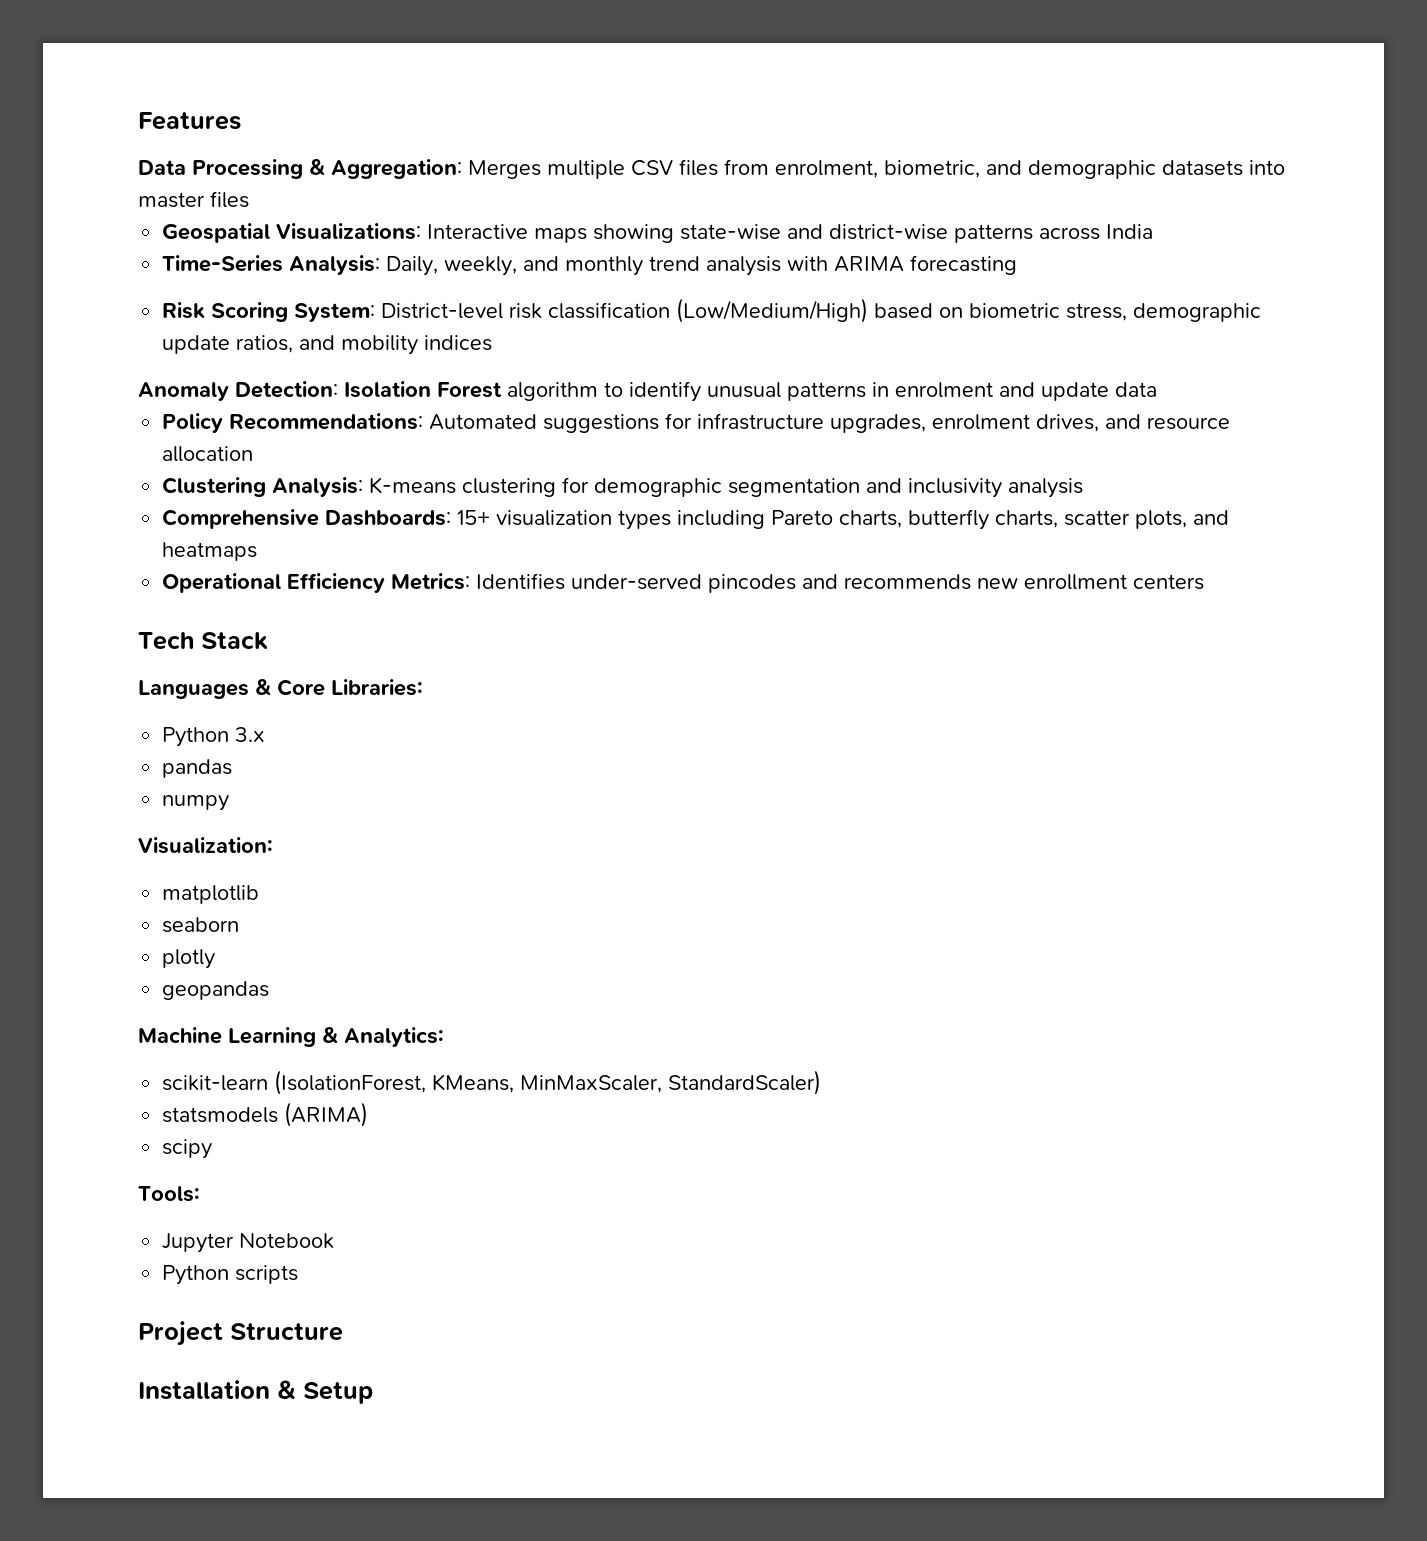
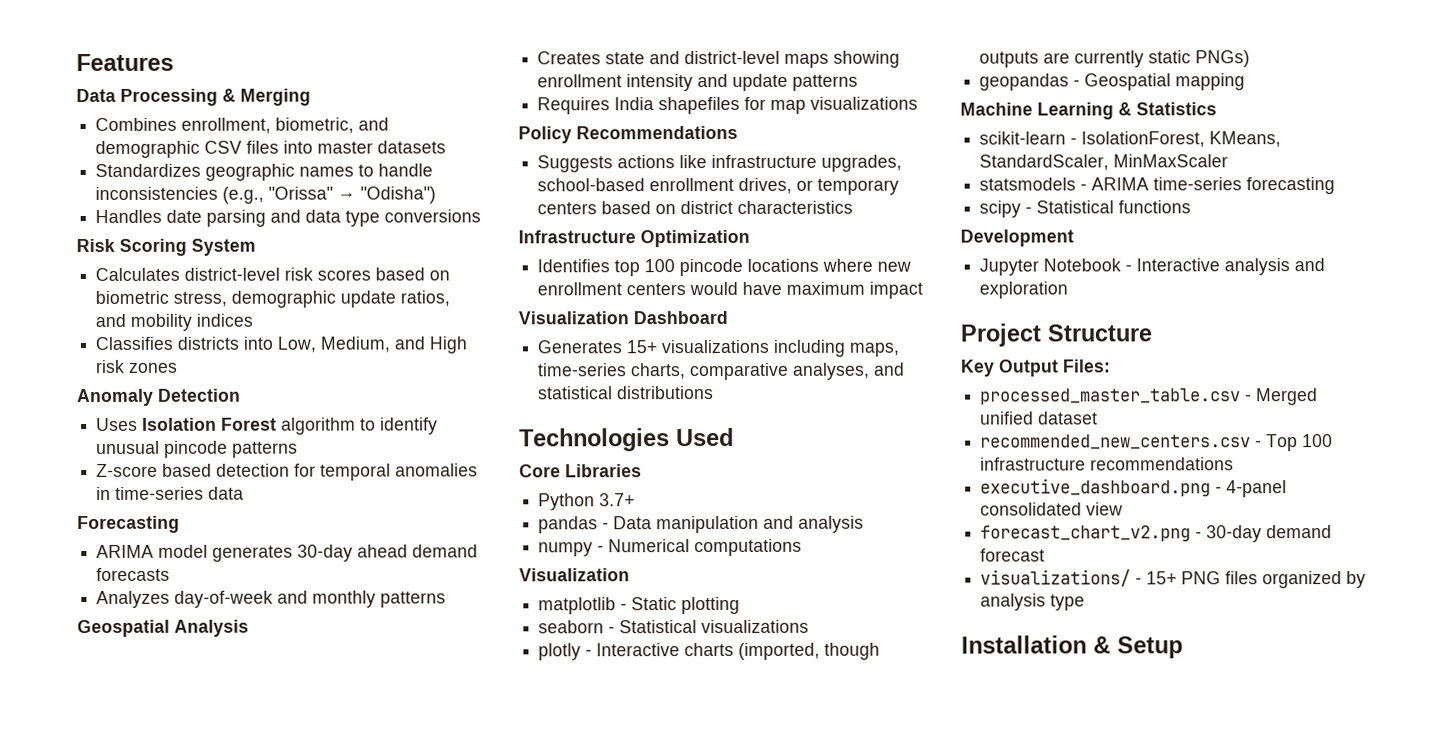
- Data Processing & Aggregation: Merges multiple CSV files from enrolment, biometric, and demographic datasets into master files
- Geospatial Visualizations: Interactive maps showing state-wise and district-wise patterns across India
- Time-Series Analysis: Daily, weekly, and monthly trend analysis with ARIMA forecasting
- Risk Scoring System: District-level risk classification (Low/Medium/High) based on biometric stress, demographic update ratios, and mobility indices
+ Data Processing & Merging
+ Combines enrollment, biometric, and demographic CSV files into master datasets
+ Standardizes geographic names to handle inconsistencies (e.g., "Orissa" → "Odisha")
+ Handles date parsing and data type conversions
+ Risk Scoring System
+ Calculates district-level risk scores based on biometric stress, demographic update ratios, and mobility indices
+ Classifies districts into Low, Medium, and High risk zones
- Anomaly Detection: Isolation Forest algorithm to identify unusual patterns in enrolment and update data
- Policy Recommendations: Automated suggestions for infrastructure upgrades, enrolment drives, and resource allocation
- Clustering Analysis: K-means clustering for demographic segmentation and inclusivity analysis
- Comprehensive Dashboards: 15+ visualization types including Pareto charts, butterfly charts, scatter plots, and heatmaps
- Operational Efficiency Metrics: Identifies under-served pincodes and recommends new enrollment centers
- Tech Stack
- Languages & Core Libraries:
- Python 3.x
+ Anomaly Detection
+ Uses Isolation Forest algorithm to identify unusual pincode patterns
+ Z-score based detection for temporal anomalies in time-series data
+ Forecasting
+ ARIMA model generates 30-day ahead demand forecasts
+ Analyzes day-of-week and monthly patterns
+ Geospatial Analysis
+ Creates state and district-level maps showing enrollment intensity and update patterns
+ Requires India shapefiles for map visualizations
+ Policy Recommendations
+ Suggests actions like infrastructure upgrades, school-based enrollment drives, or temporary centers based on district characteristics
+ Infrastructure Optimization
+ Identifies top 100 pincode locations where new enrollment centers would have maximum impact
+ Visualization Dashboard
+ Generates 15+ visualizations including maps, time-series charts, comparative analyses, and statistical distributions
+ Technologies Used
+ Core Libraries
+ Python 3.7+
- pandas
- numpy
- Visualization:
- matplotlib
- seaborn
- plotly
- geopandas
+ pandas - Data manipulation and analysis
+ numpy - Numerical computations
+ Visualization
+ matplotlib - Static plotting
+ seaborn - Statistical visualizations
+ plotly - Interactive charts (imported, though outputs are currently static PNGs)
+ geopandas - Geospatial mapping
- Machine Learning & Analytics:
+ Machine Learning & Statistics
- scikit-learn (IsolationForest, KMeans, MinMaxScaler, StandardScaler)
- statsmodels (ARIMA)
- scipy
- Tools:
- Jupyter Notebook
- Python scripts
+ scikit-learn - IsolationForest, KMeans, StandardScaler, MinMaxScaler
+ statsmodels - ARIMA time-series forecasting
+ scipy - Statistical functions
+ Development
+ Jupyter Notebook - Interactive analysis and exploration
  Project Structure
+ Key Output Files:
+ processed_master_table.csv - Merged unified dataset
+ recommended_new_centers.csv - Top 100 infrastructure recommendations
+ executive_dashboard.png - 4-panel consolidated view
+ forecast_chart_v2.png - 30-day demand forecast
+ visualizations/ - 15+ PNG files organized by analysis type

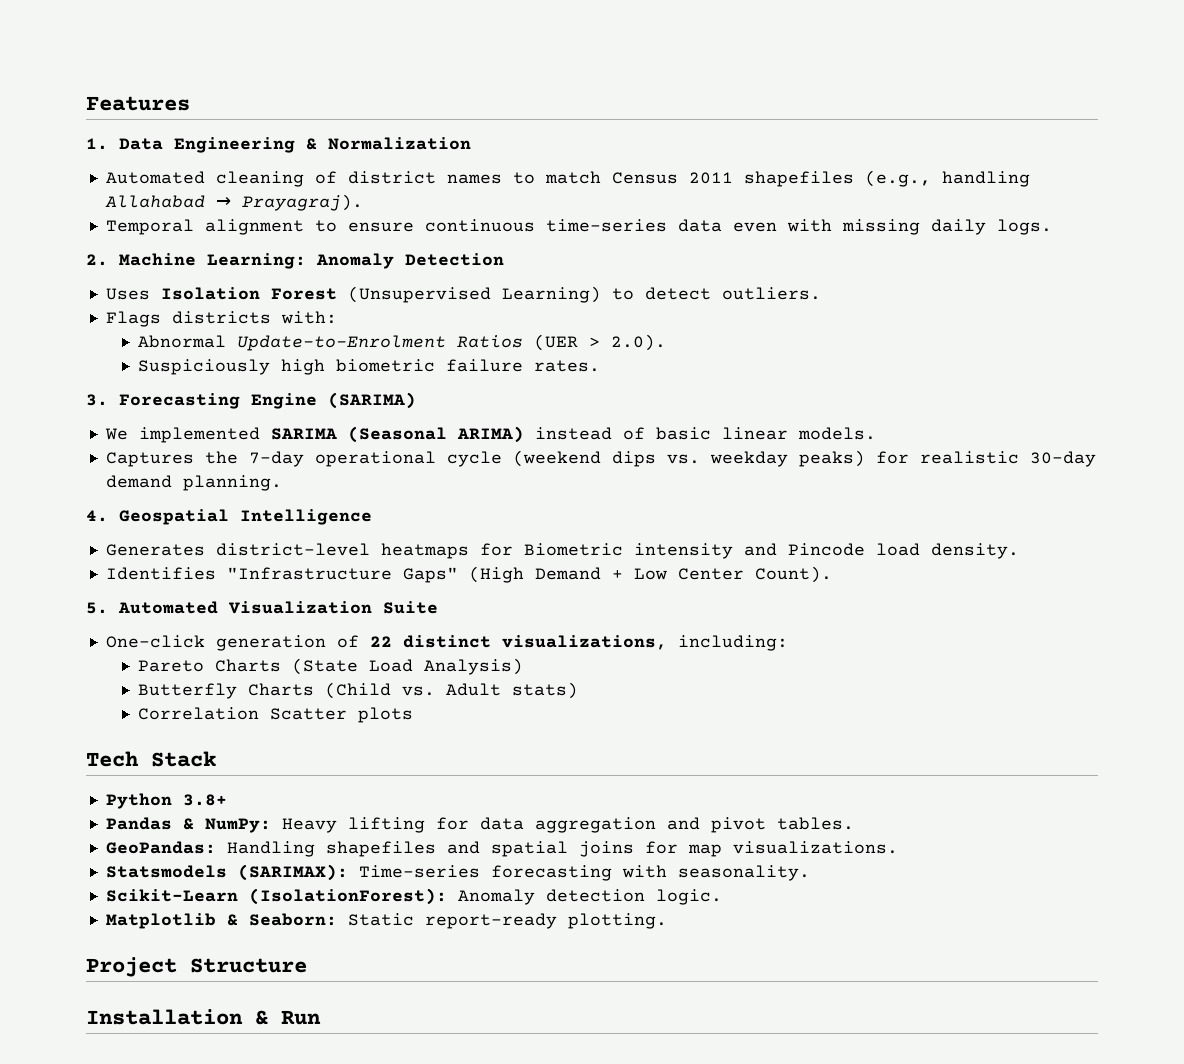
- Data Processing & Merging
- Combines enrollment, biometric, and demographic CSV files into master datasets
- Standardizes geographic names to handle inconsistencies (e.g., "Orissa" → "Odisha")
- Handles date parsing and data type conversions
- Risk Scoring System
- Calculates district-level risk scores based on biometric stress, demographic update ratios, and mobility indices
- Classifies districts into Low, Medium, and High risk zones
- Anomaly Detection
+ 1. Data Engineering & Normalization
+ Automated cleaning of district names to match Census 2011 shapefiles (e.g., handling Allahabad → Prayagraj).
+ Temporal alignment to ensure continuous time-series data even with missing daily logs.
+ 2. Machine Learning: Anomaly Detection
- Uses Isolation Forest algorithm to identify unusual pincode patterns
- Z-score based detection for temporal anomalies in time-series data
- Forecasting
- ARIMA model generates 30-day ahead demand forecasts
- Analyzes day-of-week and monthly patterns
- Geospatial Analysis
- Creates state and district-level maps showing enrollment intensity and update patterns
- Requires India shapefiles for map visualizations
- Policy Recommendations
- Suggests actions like infrastructure upgrades, school-based enrollment drives, or temporary centers based on district characteristics
- Infrastructure Optimization
- Identifies top 100 pincode locations where new enrollment centers would have maximum impact
- Visualization Dashboard
- Generates 15+ visualizations including maps, time-series charts, comparative analyses, and statistical distributions
- Technologies Used
- Core Libraries
- Python 3.7+
- pandas - Data manipulation and analysis
- numpy - Numerical computations
- Visualization
- matplotlib - Static plotting
- seaborn - Statistical visualizations
- plotly - Interactive charts (imported, though outputs are currently static PNGs)
- geopandas - Geospatial mapping
- Machine Learning & Statistics
- scikit-learn - IsolationForest, KMeans, StandardScaler, MinMaxScaler
- statsmodels - ARIMA time-series forecasting
- scipy - Statistical functions
- Development
- Jupyter Notebook - Interactive analysis and exploration
+ Uses Isolation Forest (Unsupervised Learning) to detect outliers.
+ Flags districts with:
+ Abnormal Update-to-Enrolment Ratios (UER > 2.0).
+ Suspiciously high biometric failure rates.
+ 3. Forecasting Engine (SARIMA)
+ We implemented SARIMA (Seasonal ARIMA) instead of basic linear models.
+ Captures the 7-day operational cycle (weekend dips vs. weekday peaks) for realistic 30-day demand planning.
+ 4. Geospatial Intelligence
+ Generates district-level heatmaps for Biometric intensity and Pincode load density.
+ Identifies "Infrastructure Gaps" (High Demand + Low Center Count).
+ 5. Automated Visualization Suite
+ One-click generation of 22 distinct visualizations, including:
+ Pareto Charts (State Load Analysis)
+ Butterfly Charts (Child vs. Adult stats)
+ Correlation Scatter plots
+ Tech Stack
+ Python 3.8+
+ Pandas & NumPy: Heavy lifting for data aggregation and pivot tables.
+ GeoPandas: Handling shapefiles and spatial joins for map visualizations.
+ Statsmodels (SARIMAX): Time-series forecasting with seasonality.
+ Scikit-Learn (IsolationForest): Anomaly detection logic.
+ Matplotlib & Seaborn: Static report-ready plotting.
  Project Structure
- Key Output Files:
- processed_master_table.csv - Merged unified dataset
- recommended_new_centers.csv - Top 100 infrastructure recommendations
- executive_dashboard.png - 4-panel consolidated view
- forecast_chart_v2.png - 30-day demand forecast
- visualizations/ - 15+ PNG files organized by analysis type
- Installation & Setup
+ Installation & Run

